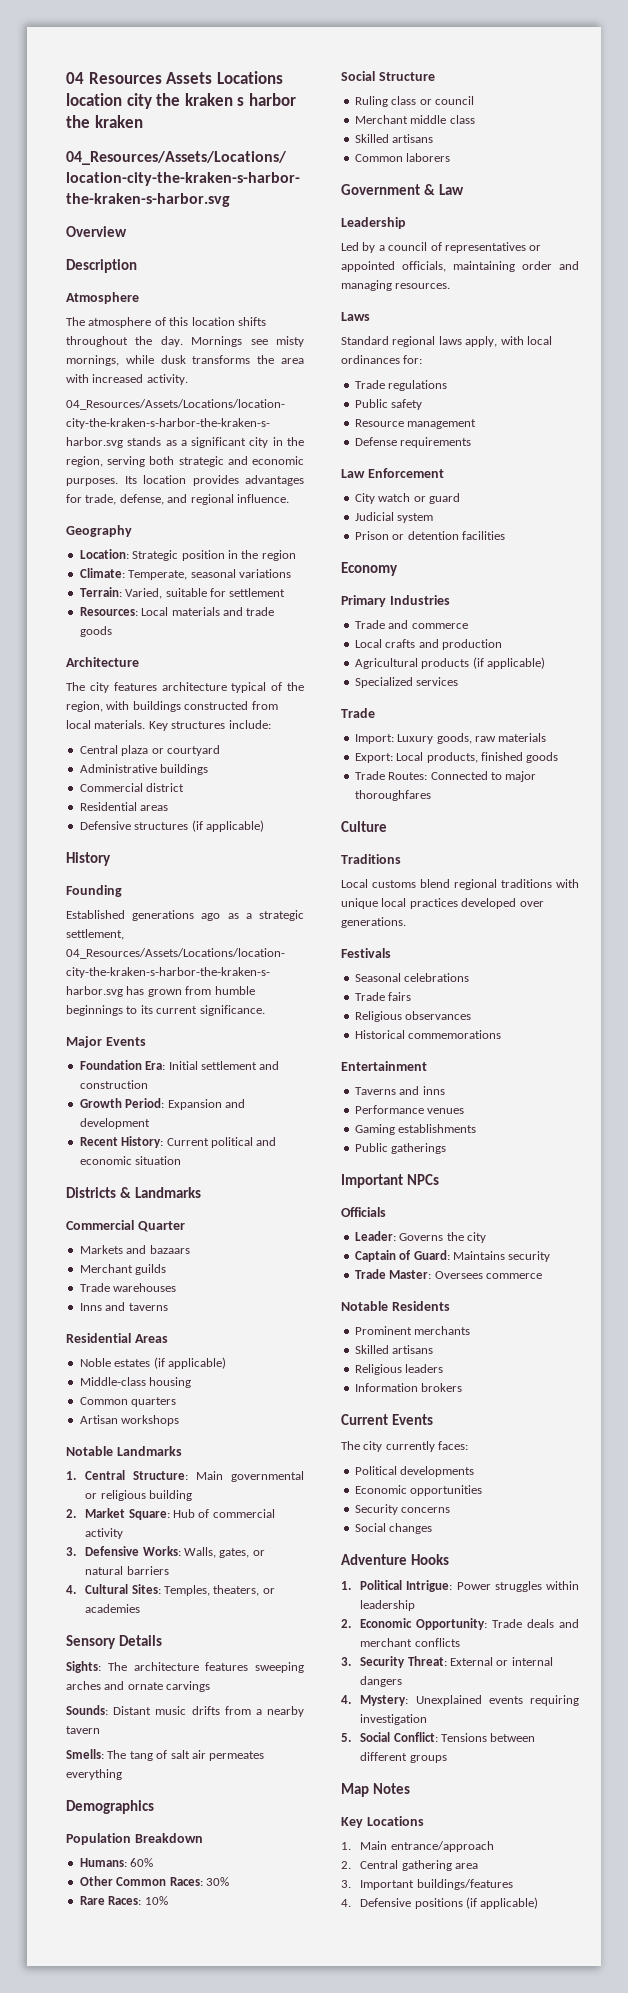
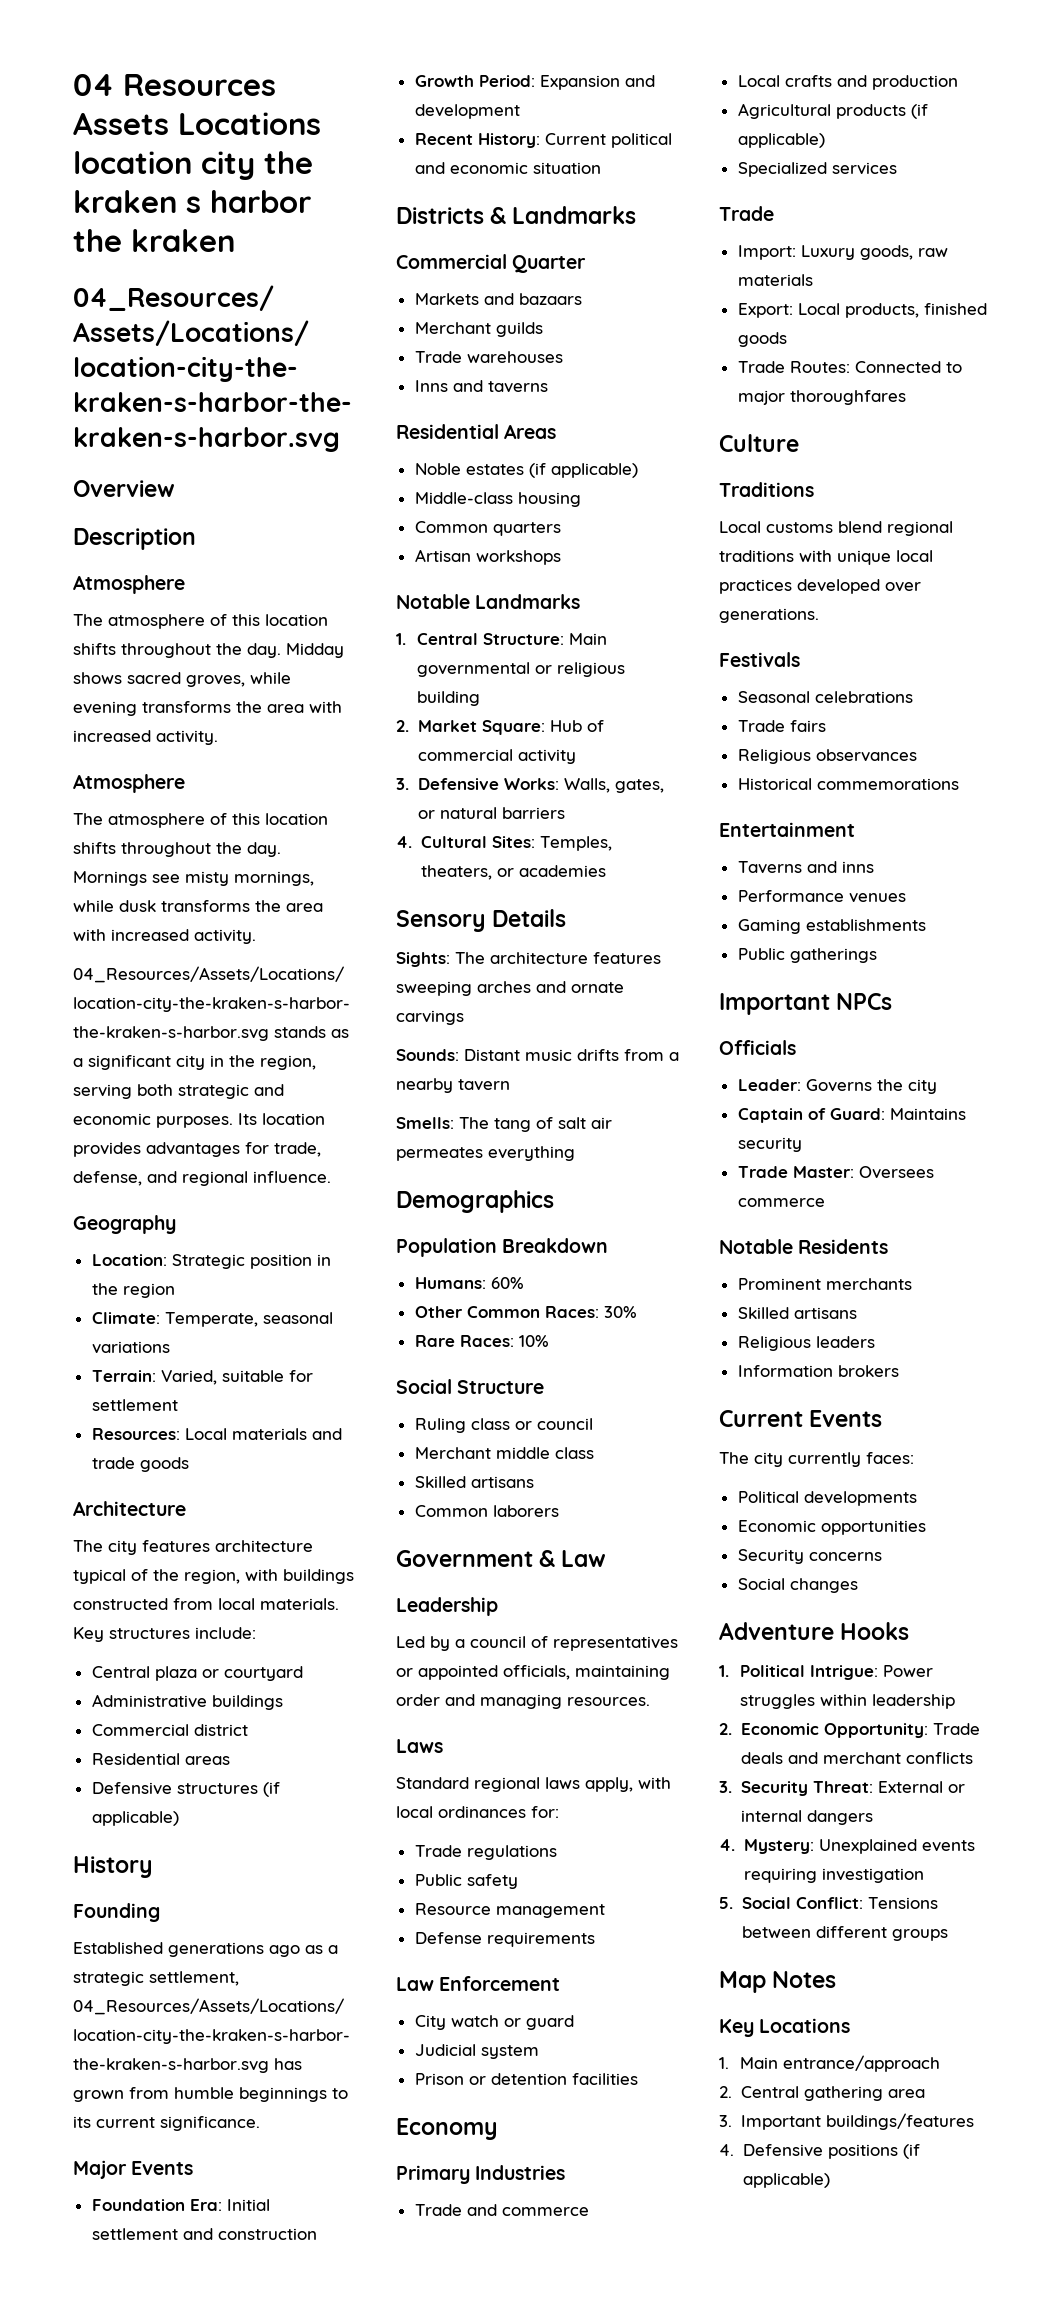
+ The atmosphere of this location shifts throughout the day. Midday shows sacred groves, while evening transforms the area with increased activity.
+ Atmosphere

